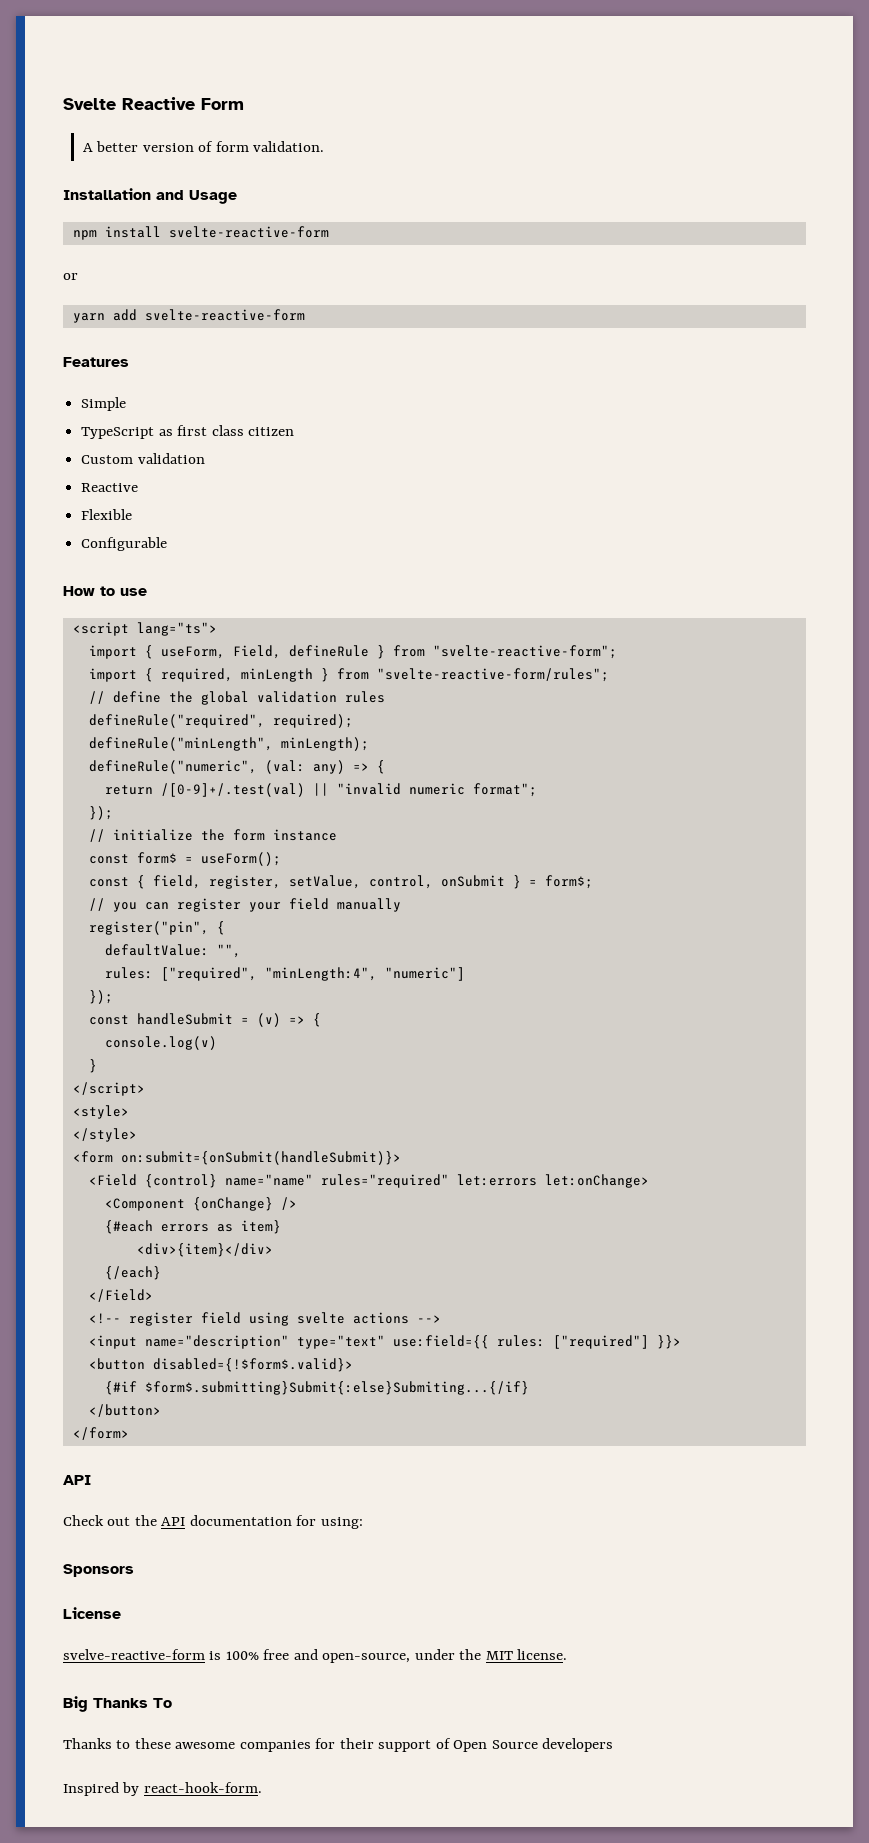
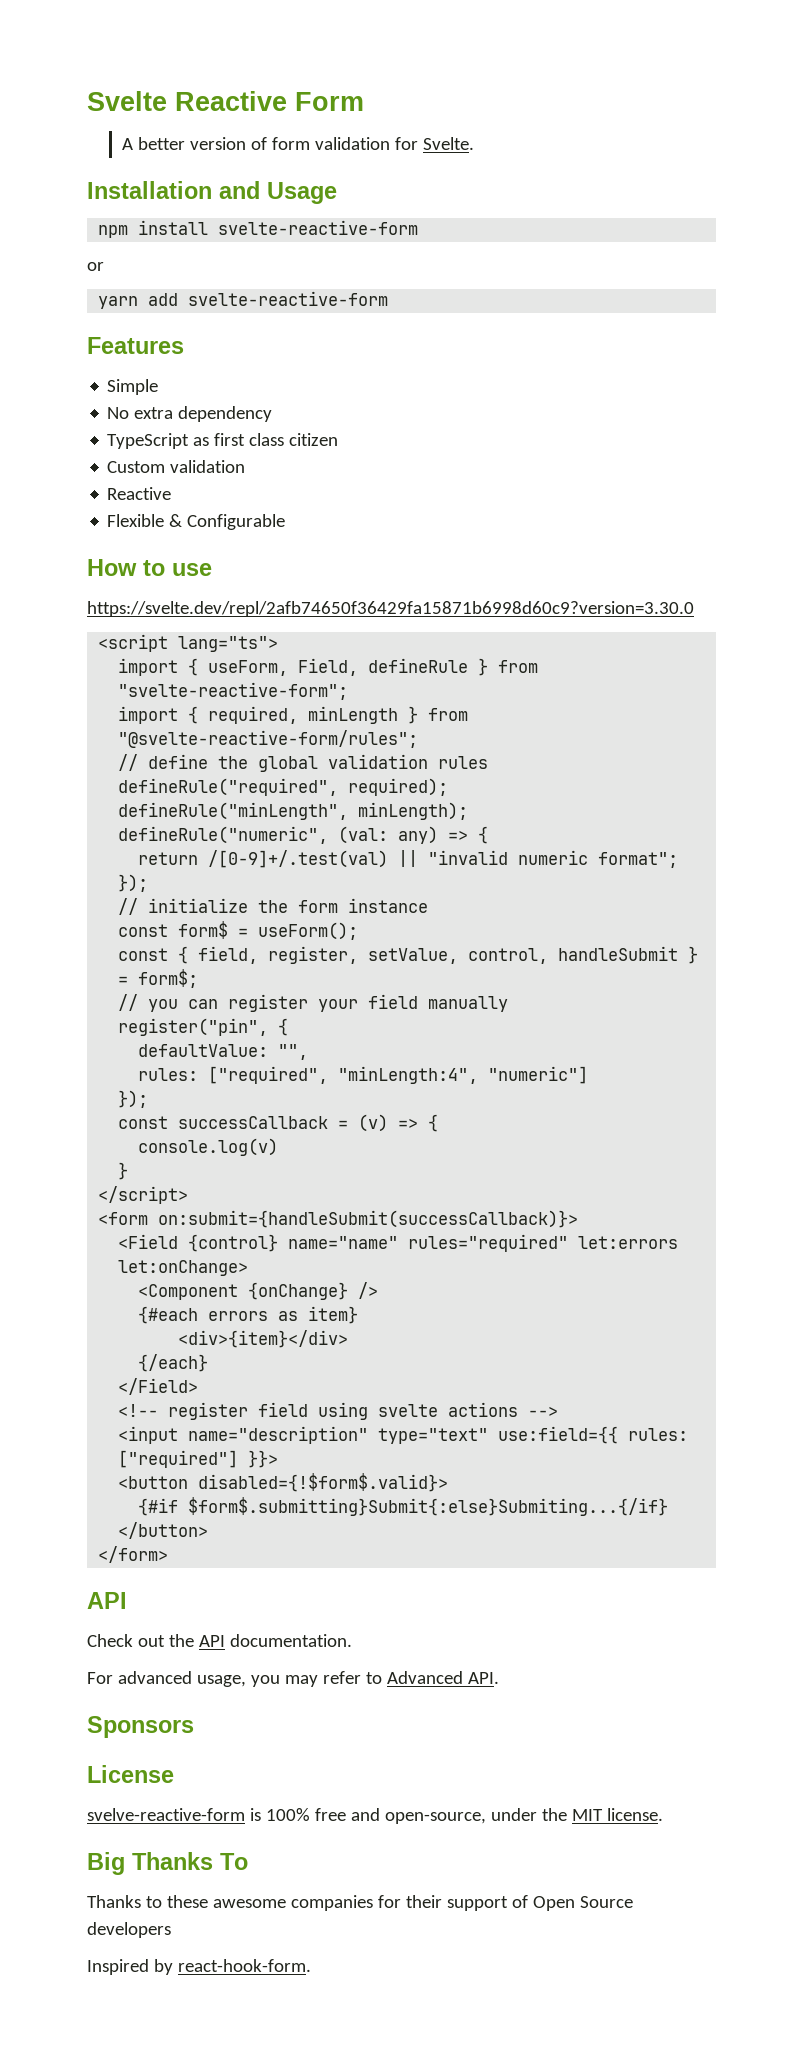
- A better version of form validation.
+ A better version of form validation for Svelte.
+ No extra dependency
- Flexible
- Configurable
+ Flexible & Configurable
+ https://svelte.dev/repl/2afb74650f36429fa15871b6998d60c9?version=3.30.0
- import { required, minLength } from "svelte-reactive-form/rules";
+ import { required, minLength } from "@svelte-reactive-form/rules";
- const { field, register, setValue, control, onSubmit } = form$;
+ const { field, register, setValue, control, handleSubmit } = form$;
- const handleSubmit = (v) => {
+ const successCallback = (v) => {
- <style>
- </style>
- <form on:submit={onSubmit(handleSubmit)}>
+ <form on:submit={handleSubmit(successCallback)}>
- Check out the API documentation for using:
+ Check out the API documentation.
+ For advanced usage, you may refer to Advanced API.

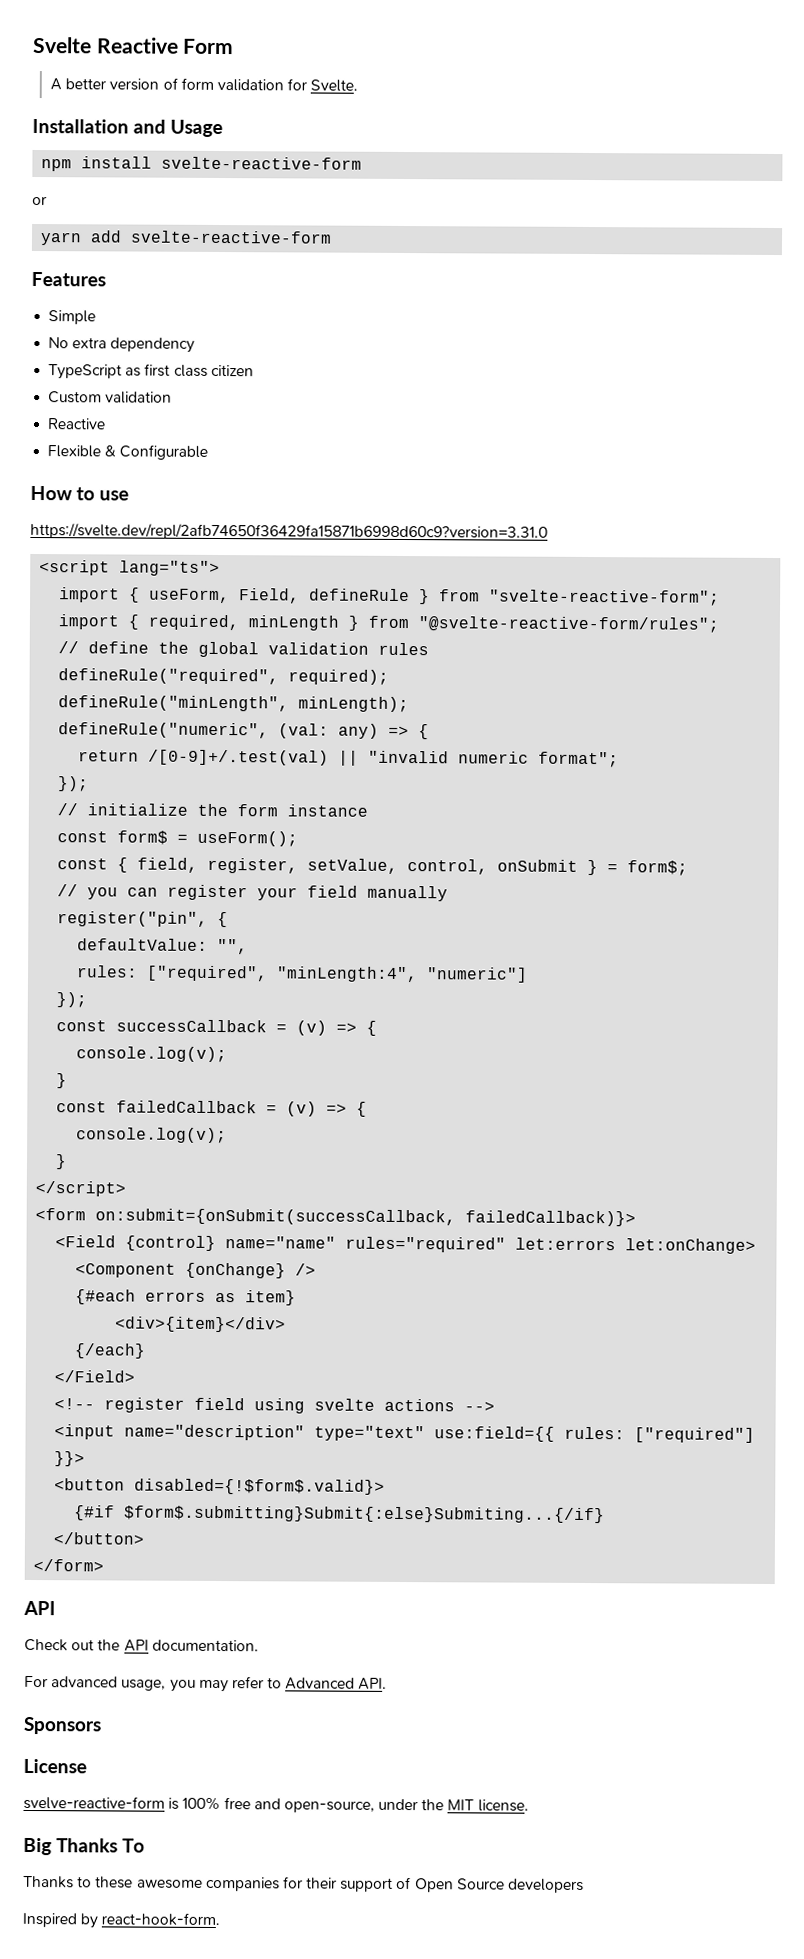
- https://svelte.dev/repl/2afb74650f36429fa15871b6998d60c9?version=3.30.0
+ https://svelte.dev/repl/2afb74650f36429fa15871b6998d60c9?version=3.31.0
- const { field, register, setValue, control, handleSubmit } = form$;
+ const { field, register, setValue, control, onSubmit } = form$;
  const successCallback = (v) => {
- console.log(v)
+ console.log(v);
+ }
+ const failedCallback = (v) => {
+ console.log(v);
- <form on:submit={handleSubmit(successCallback)}>
+ <form on:submit={onSubmit(successCallback, failedCallback)}>

